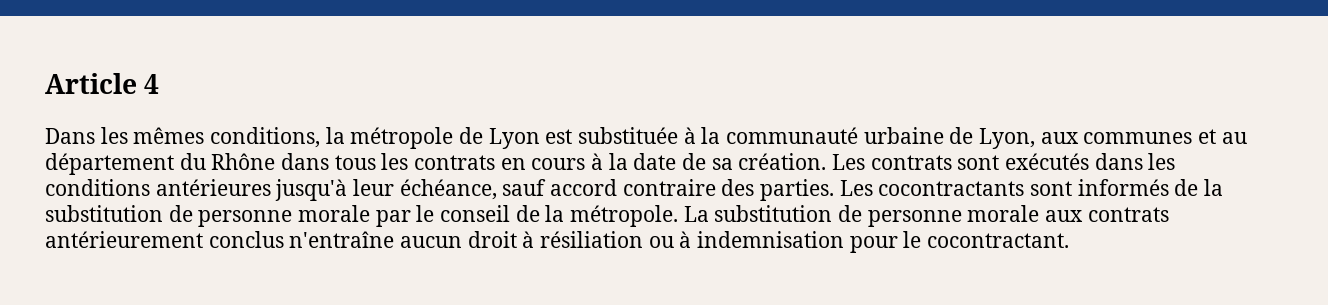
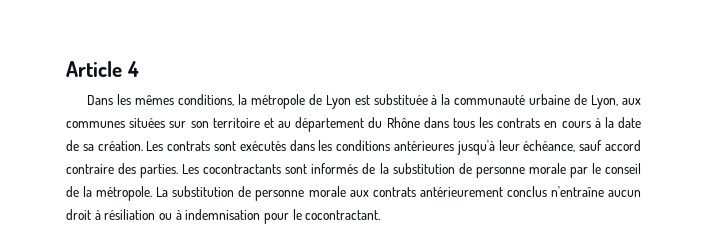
- Dans les mêmes conditions, la métropole de Lyon est substituée à la communauté urbaine de Lyon, aux communes et au département du Rhône dans tous les contrats en cours à la date de sa création.
+ Dans les mêmes conditions, la métropole de Lyon est substituée à la communauté urbaine de Lyon, aux communes situées sur son territoire et au département du Rhône dans tous les contrats en cours à la date de sa création.

